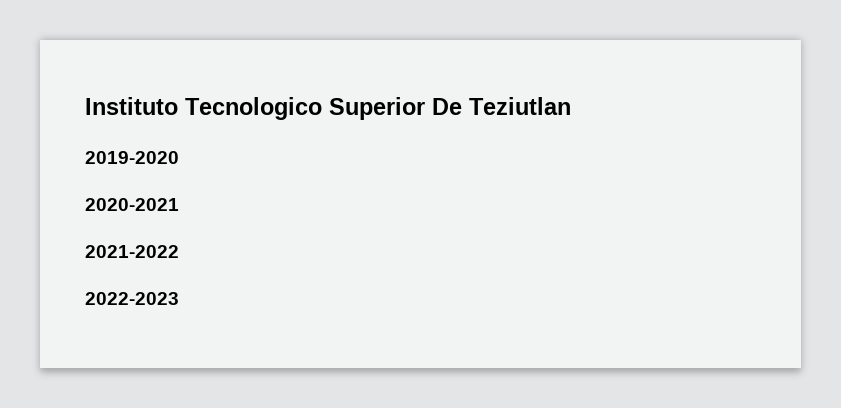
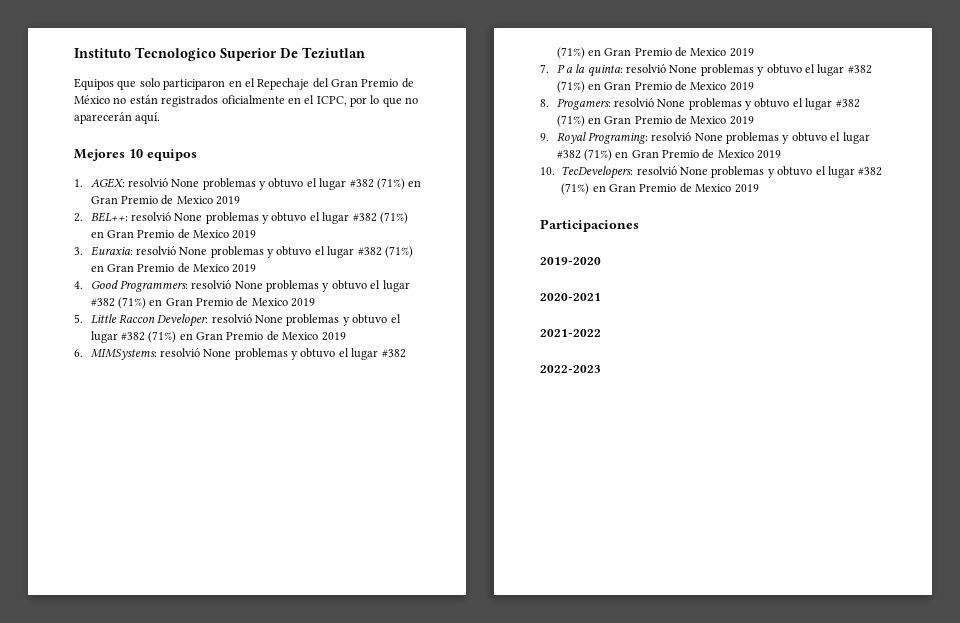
+ Equipos que solo participaron en el Repechaje del Gran Premio de México no están registrados oficialmente en el ICPC, por lo que no aparecerán aquí.
+ Mejores 10 equipos
+ 1. AGEX: resolvió None problemas y obtuvo el lugar #382 (71%) en Gran Premio de Mexico 2019
+ 2. BEL++: resolvió None problemas y obtuvo el lugar #382 (71%) en Gran Premio de Mexico 2019
+ 3. Euraxia: resolvió None problemas y obtuvo el lugar #382 (71%) en Gran Premio de Mexico 2019
+ 4. Good Programmers: resolvió None problemas y obtuvo el lugar #382 (71%) en Gran Premio de Mexico 2019
+ 5. Little Raccon Developer: resolvió None problemas y obtuvo el lugar #382 (71%) en Gran Premio de Mexico 2019
+ 6. MIMSystems: resolvió None problemas y obtuvo el lugar #382 (71%) en Gran Premio de Mexico 2019
+ 7. P a la quinta: resolvió None problemas y obtuvo el lugar #382 (71%) en Gran Premio de Mexico 2019
+ 8. Progamers: resolvió None problemas y obtuvo el lugar #382 (71%) en Gran Premio de Mexico 2019
+ 9. Royal Programing: resolvió None problemas y obtuvo el lugar #382 (71%) en Gran Premio de Mexico 2019
+ 10. TecDevelopers: resolvió None problemas y obtuvo el lugar #382 (71%) en Gran Premio de Mexico 2019
+ Participaciones

